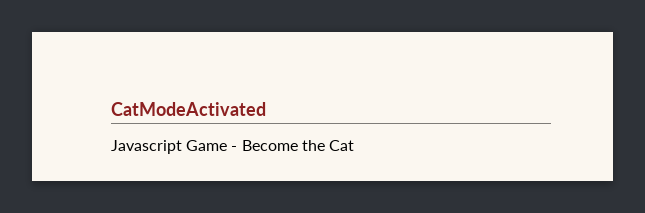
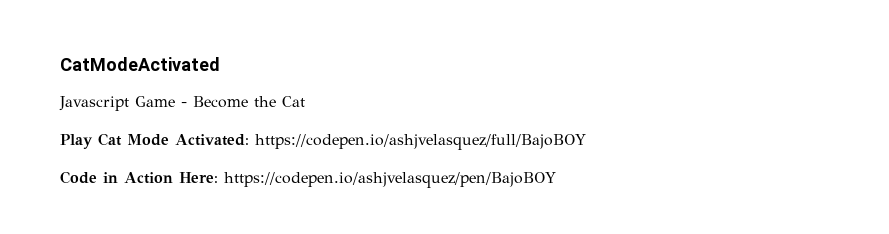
+ Play Cat Mode Activated: https://codepen.io/ashjvelasquez/full/BajoBOY
+ Code in Action Here: https://codepen.io/ashjvelasquez/pen/BajoBOY

